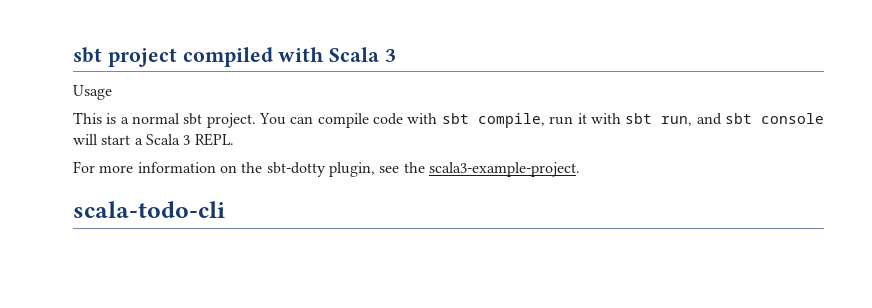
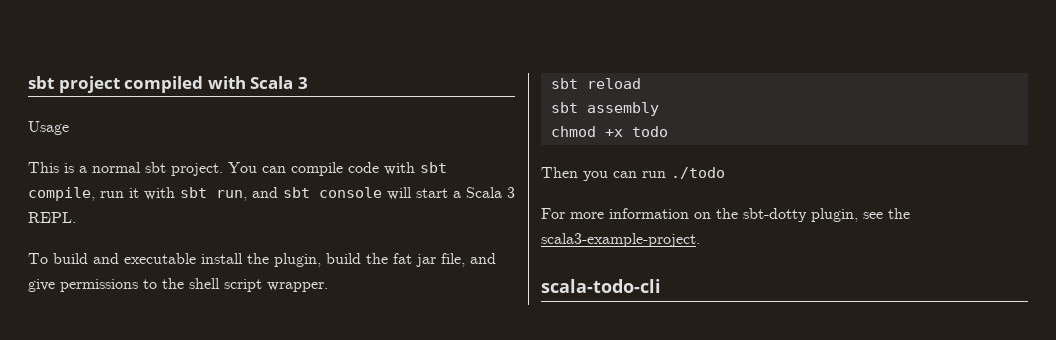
+ To build and executable install the plugin, build the fat jar file, and give permissions to the shell script wrapper.
+ sbt reload
+ sbt assembly
+ chmod +x todo
+ Then you can run ./todo

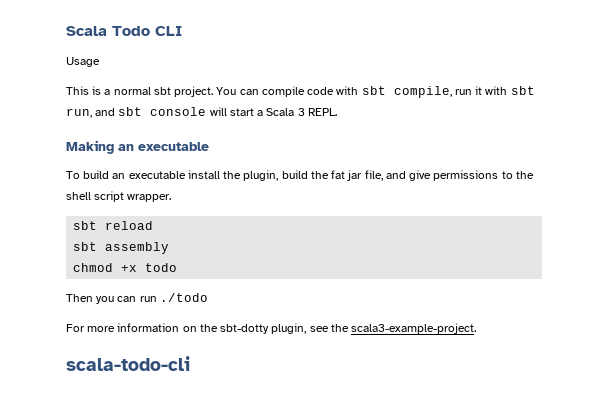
- sbt project compiled with Scala 3
+ Scala Todo CLI
+ Making an executable
- To build and executable install the plugin, build the fat jar file, and give permissions to the shell script wrapper.
+ To build an executable install the plugin, build the fat jar file, and give permissions to the shell script wrapper.

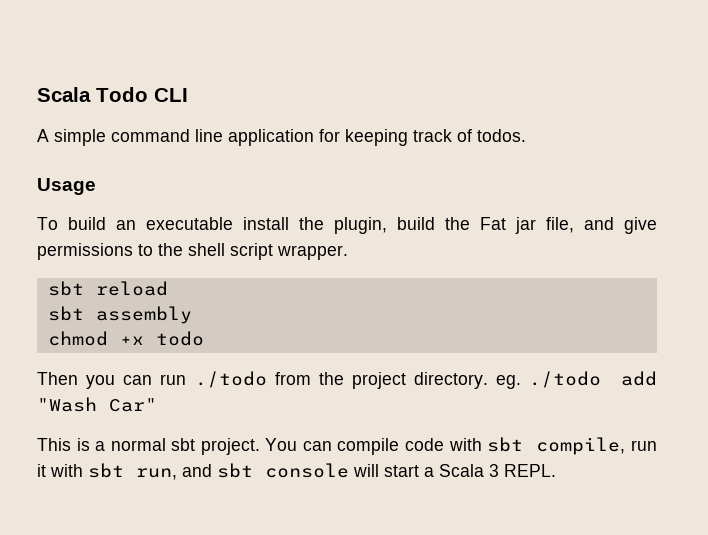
+ A simple command line application for keeping track of todos.
  Usage
+ To build an executable install the plugin, build the Fat jar file, and give permissions to the shell script wrapper.
+ sbt reload
+ sbt assembly
+ chmod +x todo
+ Then you can run ./todo from the project directory. eg. ./todo add "Wash Car"
- Making an executable
- To build an executable install the plugin, build the fat jar file, and give permissions to the shell script wrapper.
- sbt reload
- sbt assembly
- chmod +x todo
- Then you can run ./todo
- For more information on the sbt-dotty plugin, see the scala3-example-project.
- scala-todo-cli

